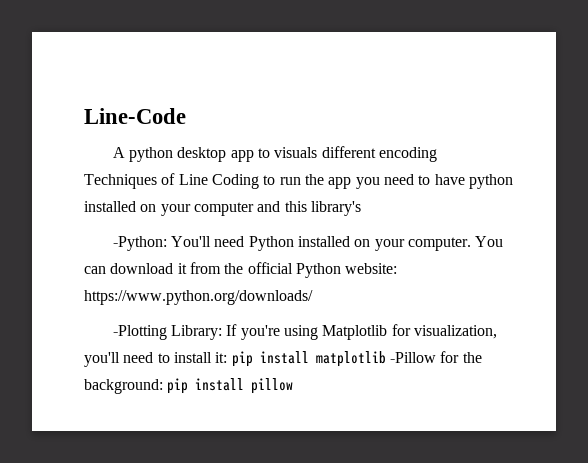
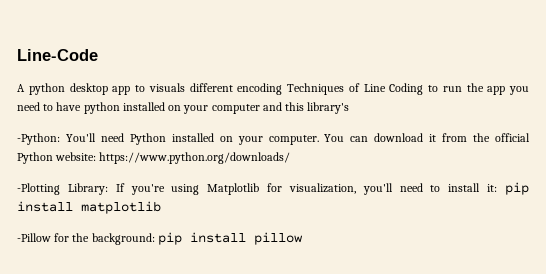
- -Plotting Library: If you're using Matplotlib for visualization, you'll need to install it: pip install matplotlib -Pillow for the background: pip install pillow
+ -Plotting Library: If you're using Matplotlib for visualization, you'll need to install it: pip install matplotlib
+ -Pillow for the background: pip install pillow

